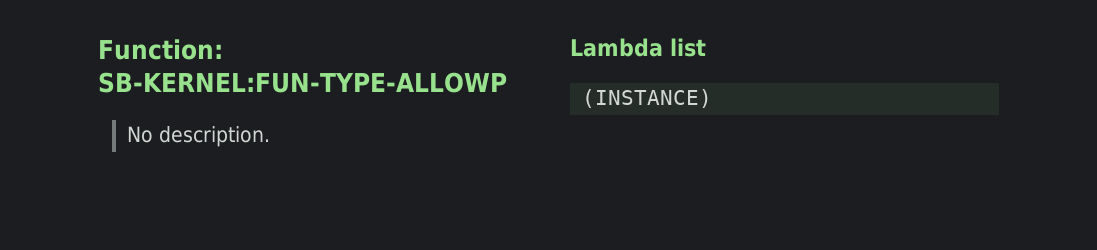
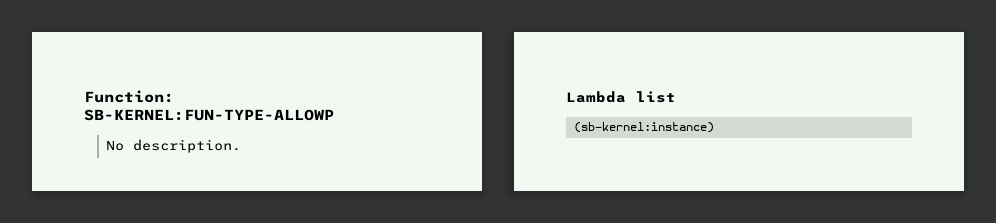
- (INSTANCE)
+ (sb-kernel:instance)

